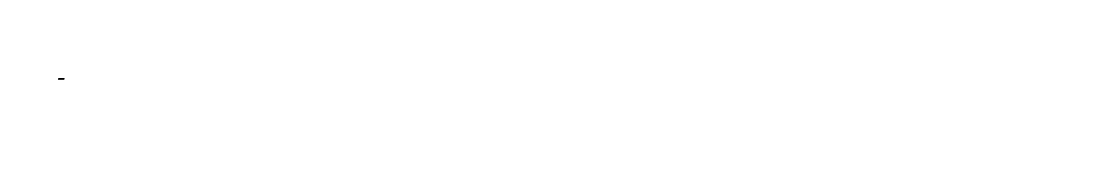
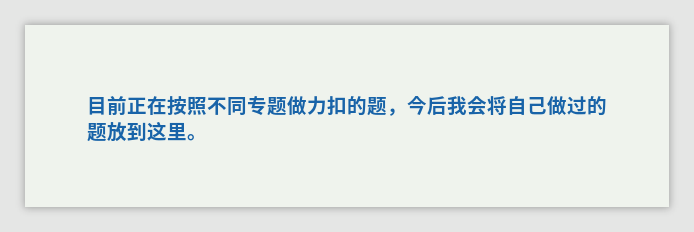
- -
+ 目前正在按照不同专题做力扣的题，今后我会将自己做过的题放到这里。

